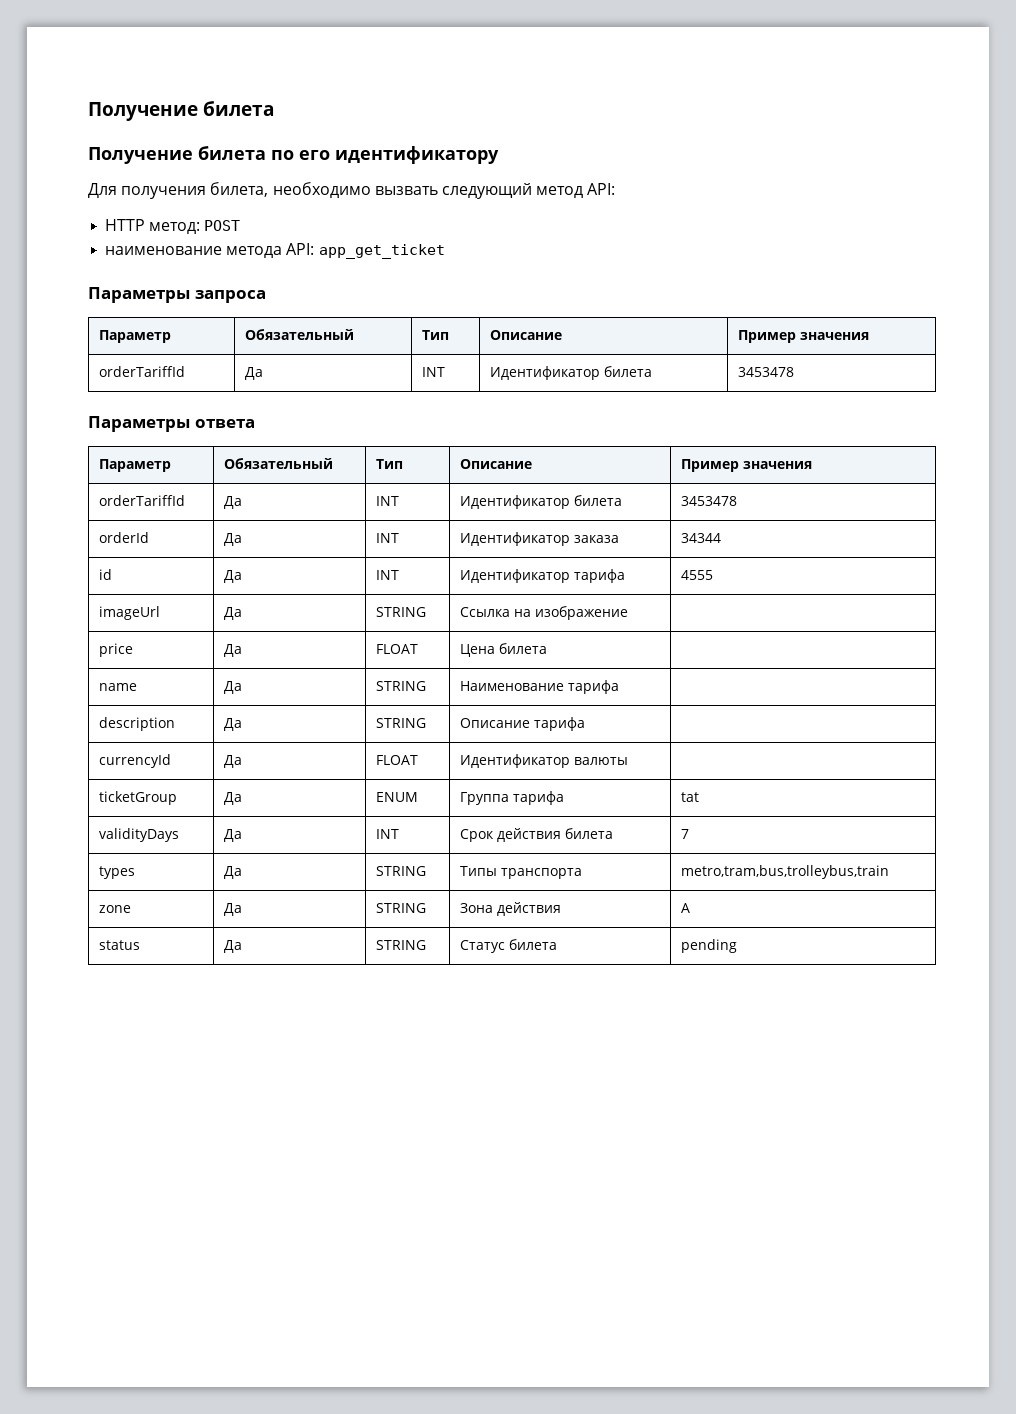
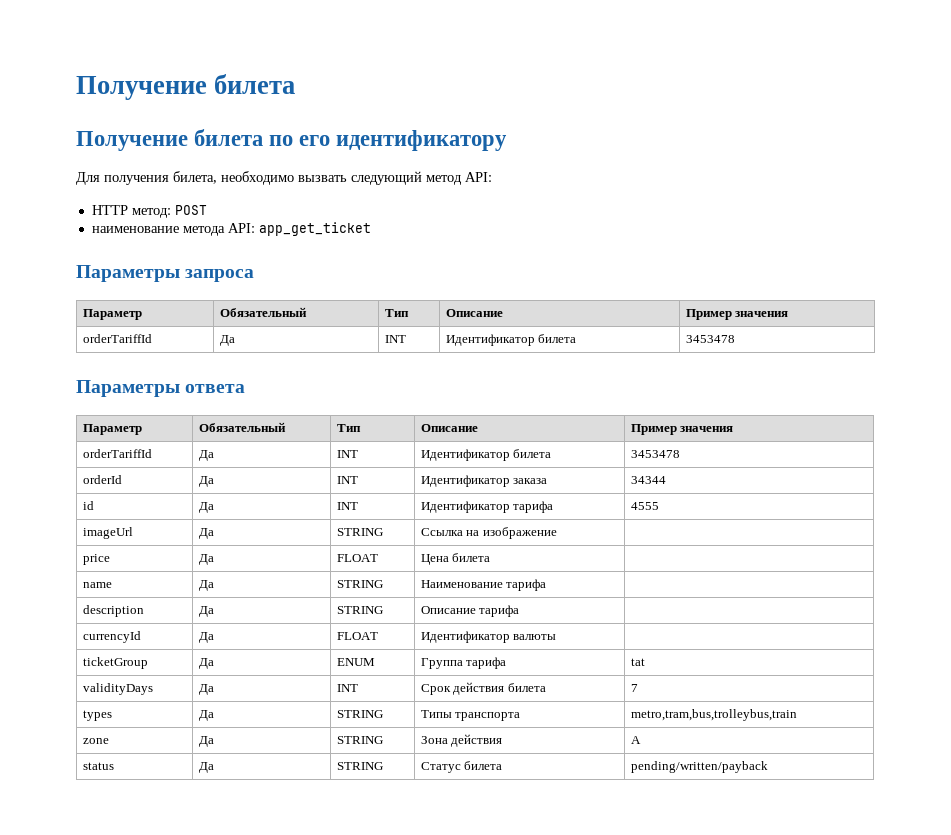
- status | Да | STRING | Статус билета | pending
+ status | Да | STRING | Статус билета | pending/written/payback

